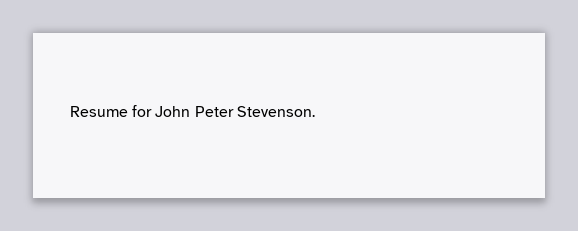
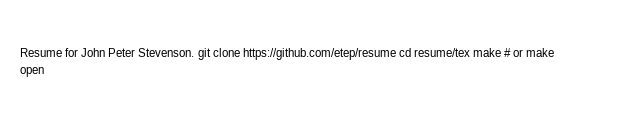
- Resume for John Peter Stevenson.
+ Resume for John Peter Stevenson. git clone https://github.com/etep/resume cd resume/tex make # or make open

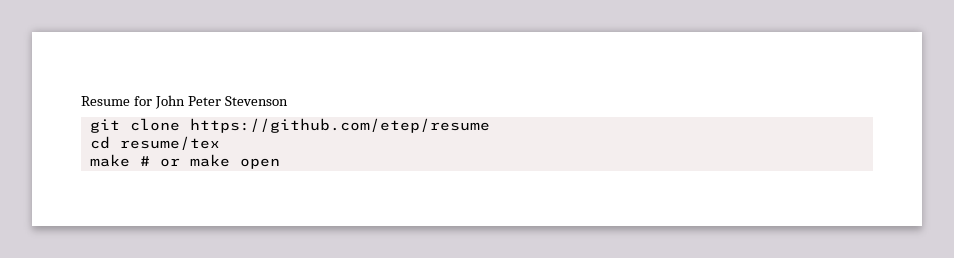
- Resume for John Peter Stevenson. git clone https://github.com/etep/resume cd resume/tex make # or make open
+ Resume for John Peter Stevenson
+ git clone https://github.com/etep/resume
+ cd resume/tex
+ make # or make open

